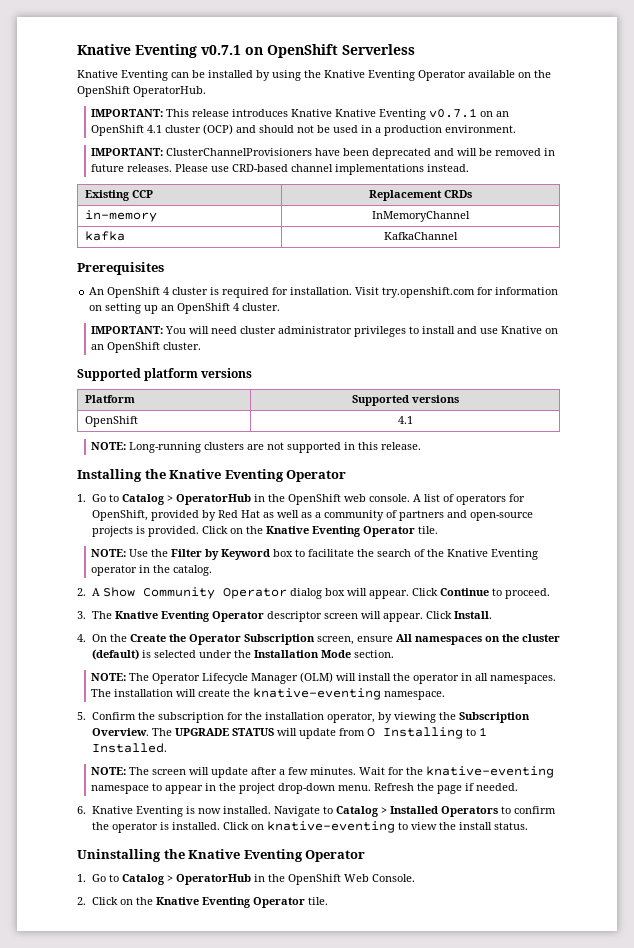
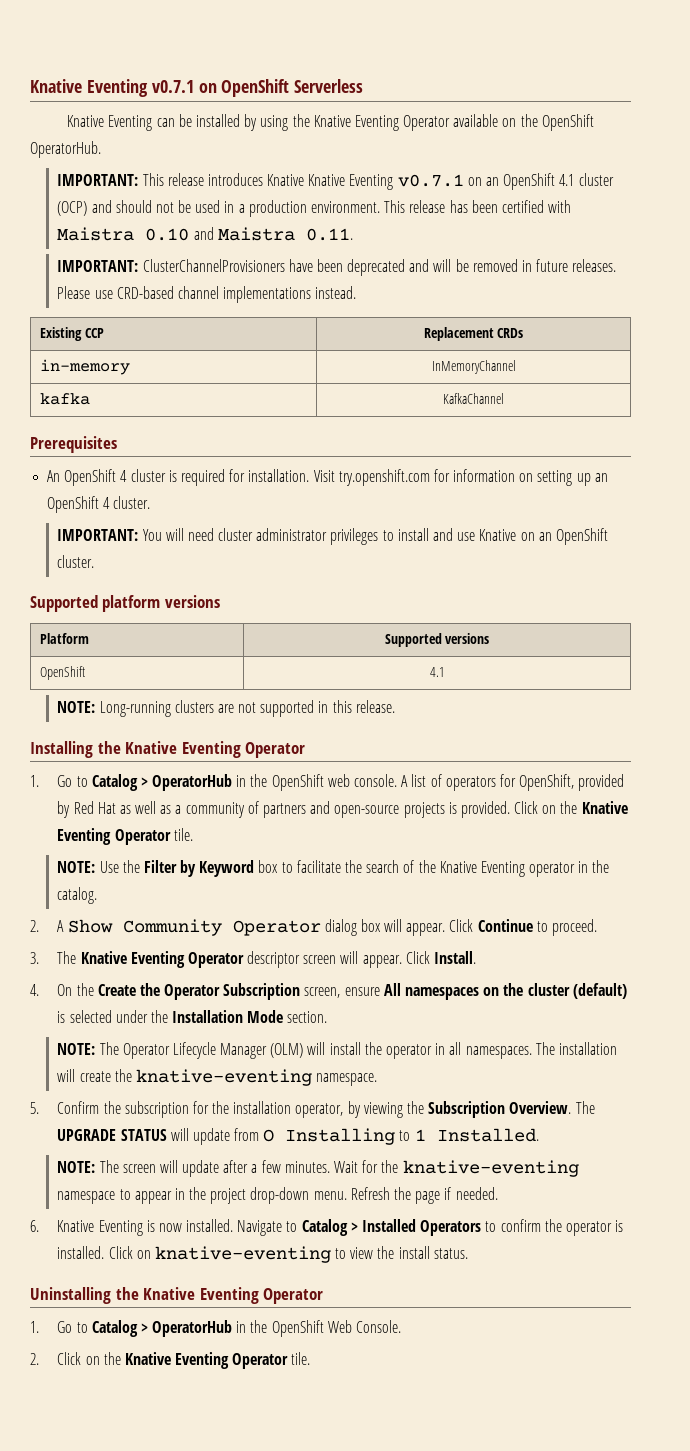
+ This release has been certified with Maistra 0.10 and Maistra 0.11.

